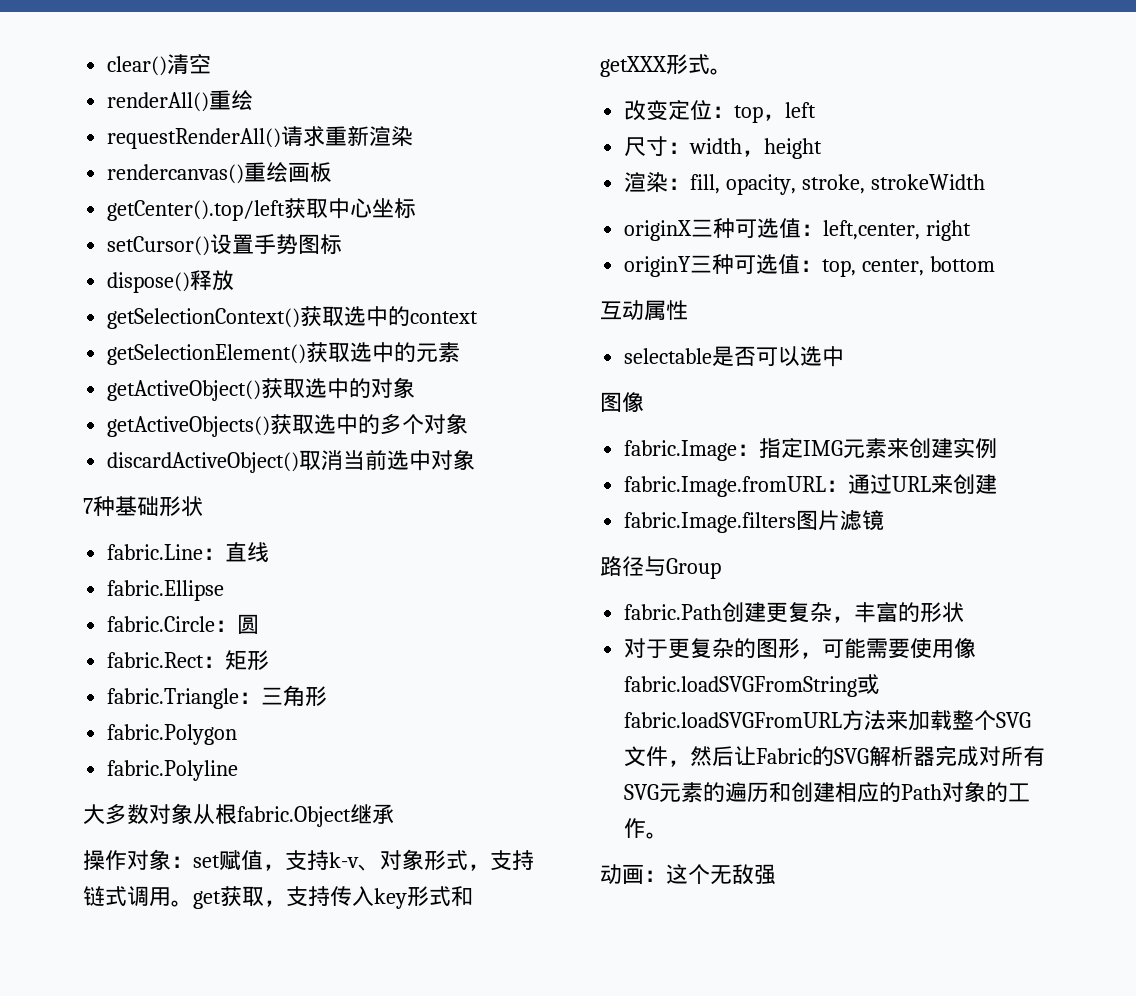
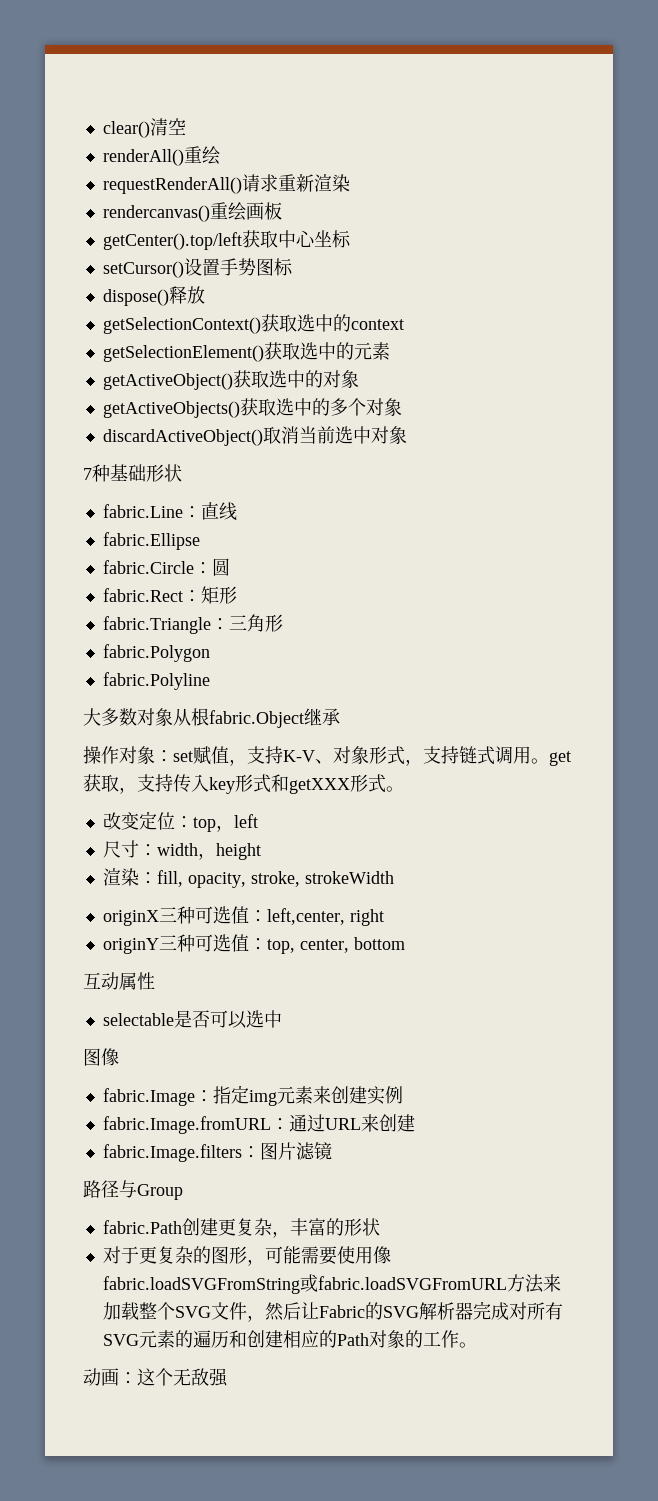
- 操作对象：set赋值，支持k-v、对象形式，支持链式调用。get获取，支持传入key形式和getXXX形式。
+ 操作对象：set赋值，支持K-V、对象形式，支持链式调用。get获取，支持传入key形式和getXXX形式。
- fabric.Image：指定IMG元素来创建实例
+ fabric.Image：指定img元素来创建实例
- fabric.Image.filters图片滤镜
+ fabric.Image.filters：图片滤镜

